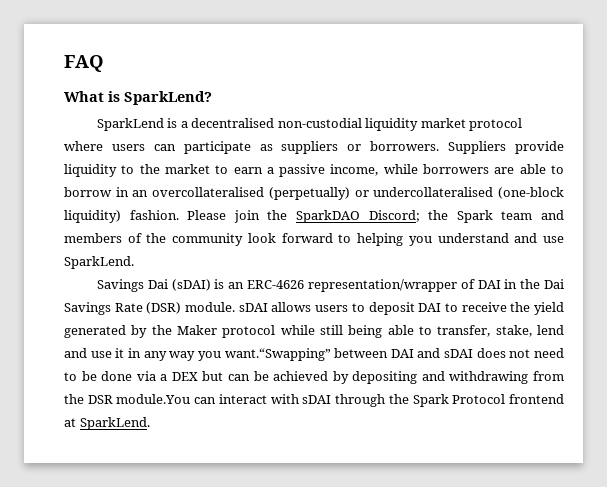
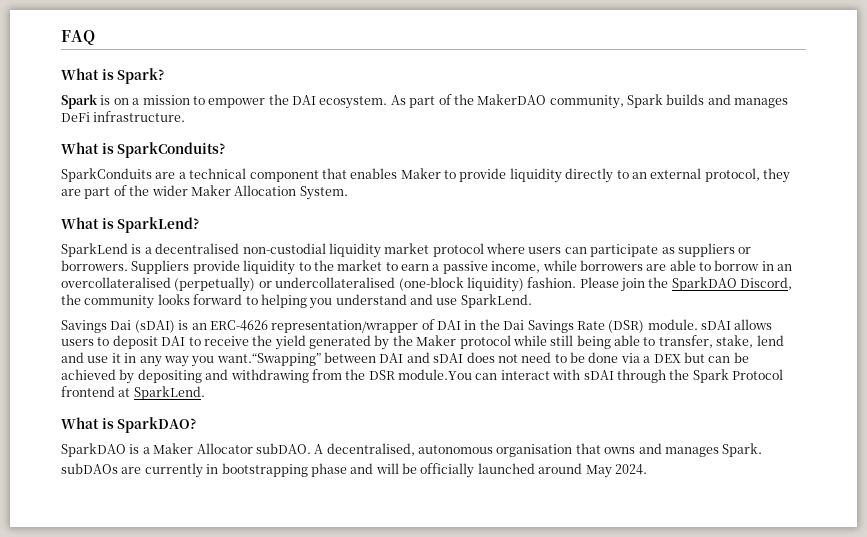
+ What is Spark?
+ Spark is on a mission to empower the DAI ecosystem. As part of the MakerDAO community, Spark builds and manages DeFi infrastructure.
+ What is SparkConduits?
+ SparkConduits are a technical component that enables Maker to provide liquidity directly to an external protocol, they are part of the wider Maker Allocation System.
- Please join the SparkDAO Discord; the Spark team and members of the community look forward to helping you understand and use SparkLend.
+ Please join the SparkDAO Discord, the community looks forward to helping you understand and use SparkLend.
+ What is SparkDAO?
+ SparkDAO is a Maker Allocator subDAO. A decentralised, autonomous organisation that owns and manages Spark.
+ subDAOs are currently in bootstrapping phase and will be officially launched around May 2024.

